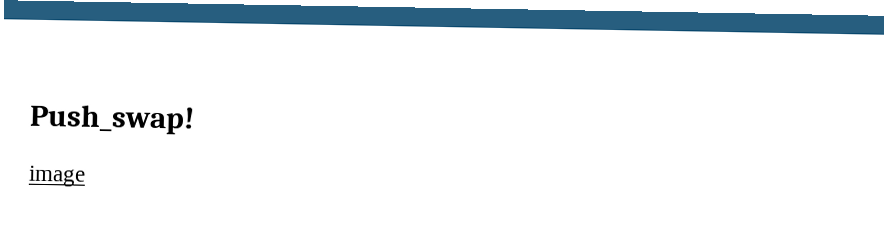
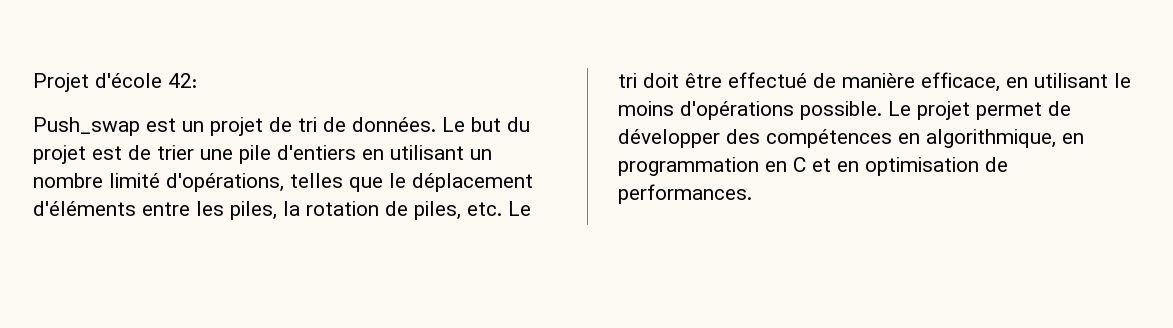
- Push_swap!
- image
+ Projet d'école 42:
+ Push_swap est un projet de tri de données. Le but du projet est de trier une pile d'entiers en utilisant un nombre limité d'opérations, telles que le déplacement d'éléments entre les piles, la rotation de piles, etc. Le tri doit être effectué de manière efficace, en utilisant le moins d'opérations possible. Le projet permet de développer des compétences en algorithmique, en programmation en C et en optimisation de performances.

